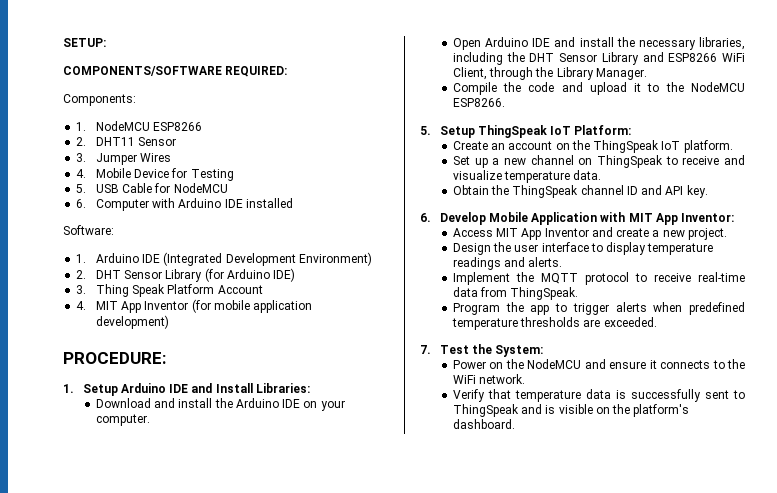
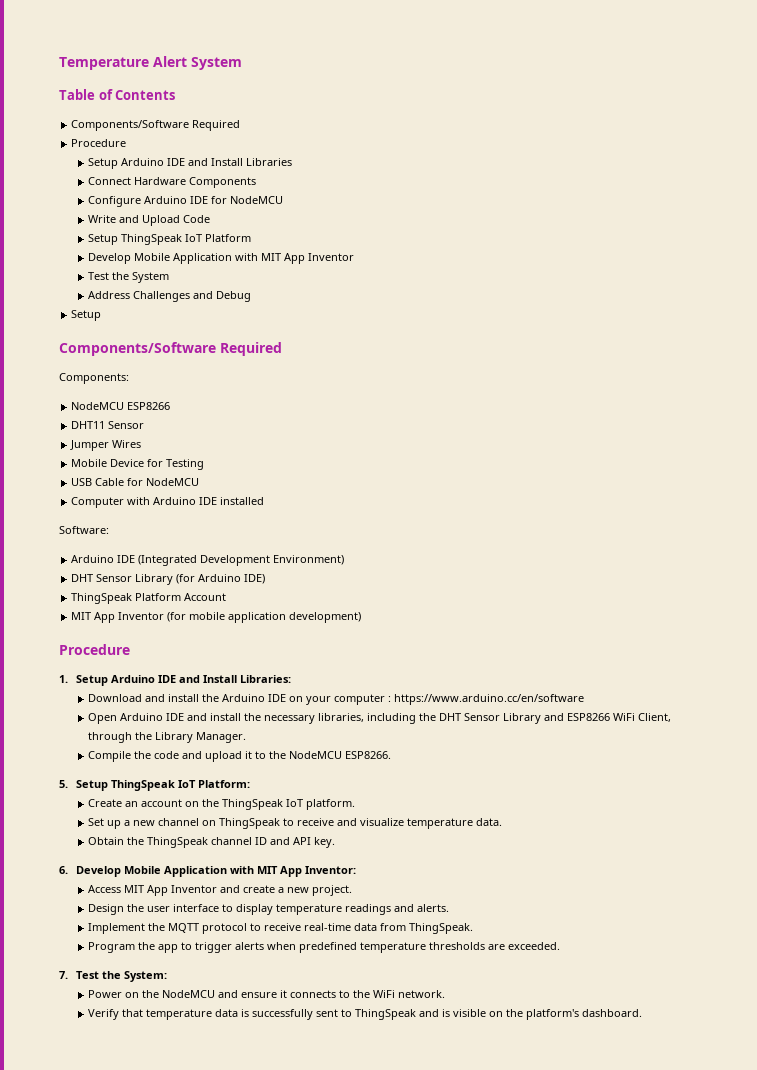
- SETUP:
- COMPONENTS/SOFTWARE REQUIRED:
+ Temperature Alert System
+ Table of Contents
+ Components/Software Required
+ Procedure
+ Setup Arduino IDE and Install Libraries
+ Connect Hardware Components
+ Configure Arduino IDE for NodeMCU
+ Write and Upload Code
+ Setup ThingSpeak IoT Platform
+ Develop Mobile Application with MIT App Inventor
+ Test the System
+ Address Challenges and Debug
+ Setup
+ Components/Software Required
- 1. NodeMCU ESP8266
+ NodeMCU ESP8266
- 2. DHT11 Sensor
+ DHT11 Sensor
- 3. Jumper Wires
+ Jumper Wires
- 4. Mobile Device for Testing
+ Mobile Device for Testing
- 5. USB Cable for NodeMCU
+ USB Cable for NodeMCU
- 6. Computer with Arduino IDE installed
+ Computer with Arduino IDE installed
- 1. Arduino IDE (Integrated Development Environment)
+ Arduino IDE (Integrated Development Environment)
- 2. DHT Sensor Library (for Arduino IDE)
+ DHT Sensor Library (for Arduino IDE)
- 3. Thing Speak Platform Account
+ ThingSpeak Platform Account
- 4. MIT App Inventor (for mobile application development)
- PROCEDURE:
+ MIT App Inventor (for mobile application development)
+ Procedure
- Download and install the Arduino IDE on your computer.
+ Download and install the Arduino IDE on your computer : https://www.arduino.cc/en/software

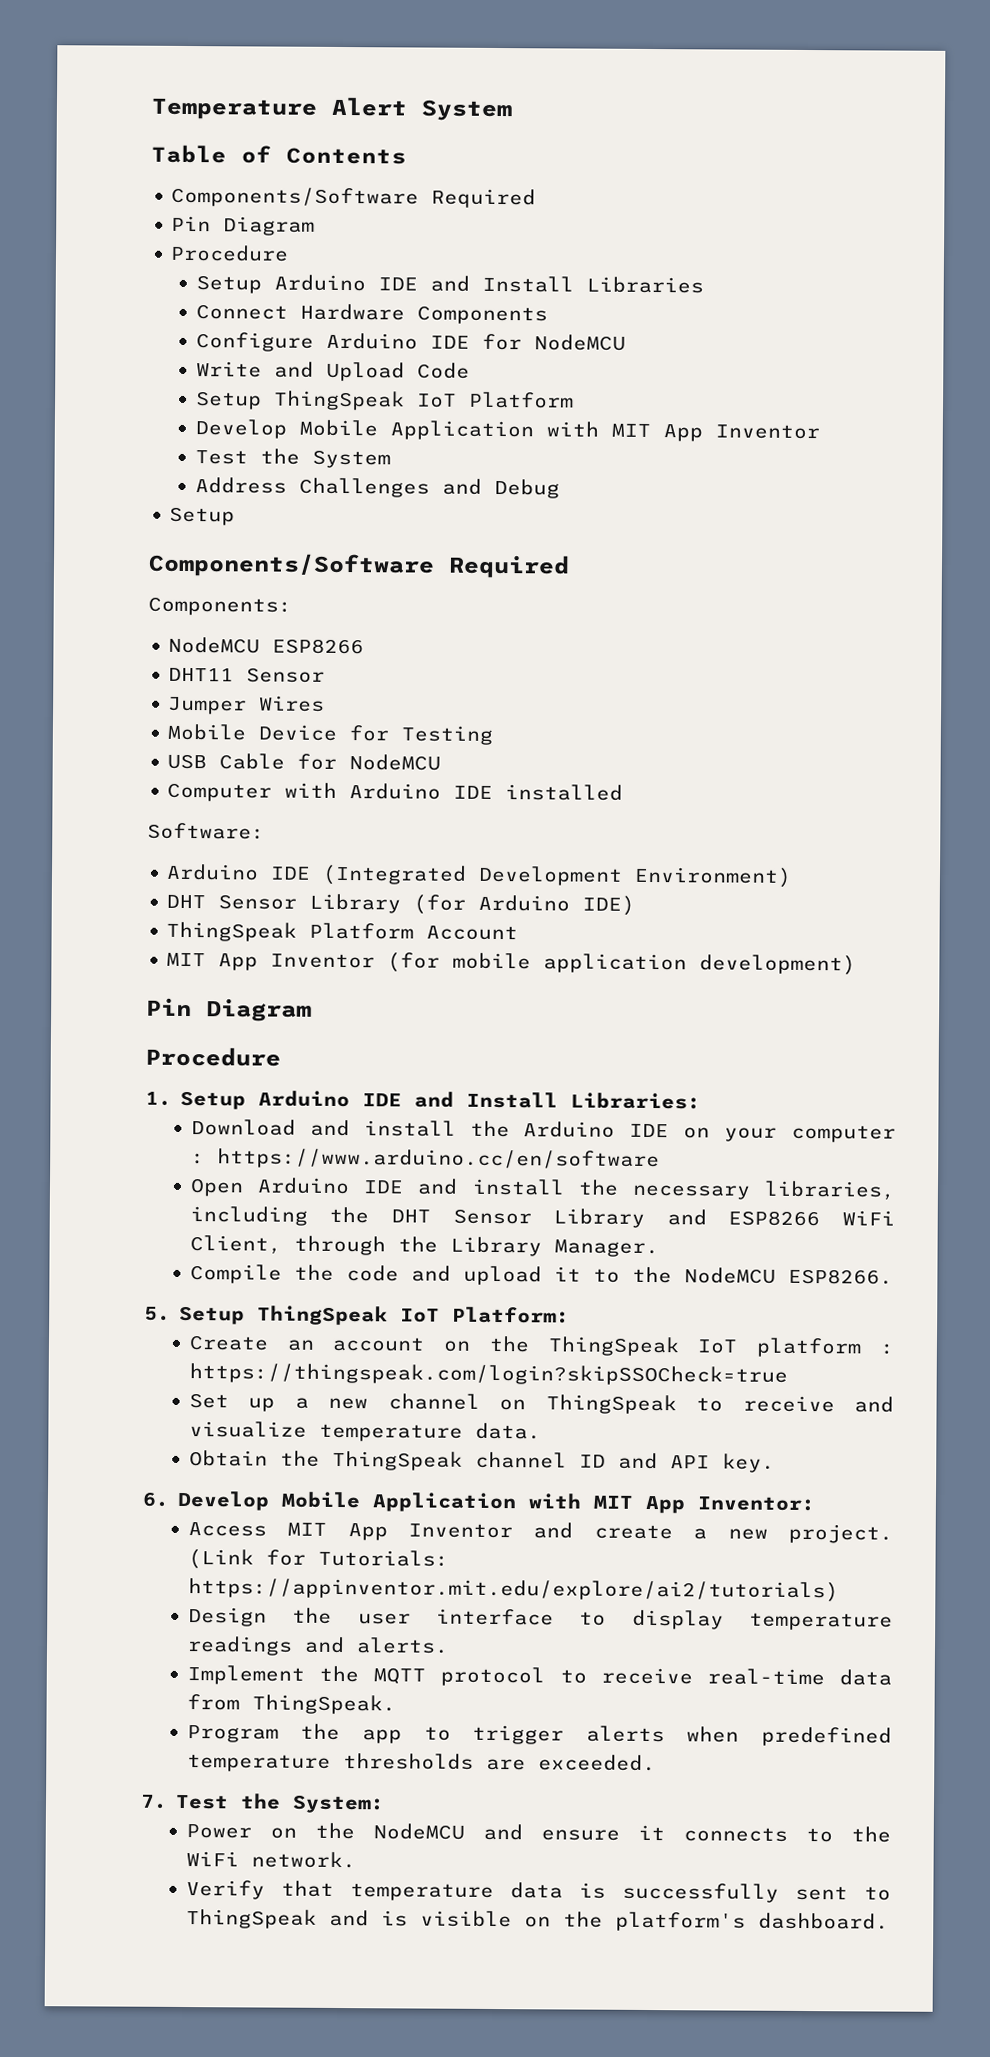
  Table of Contents
  Components/Software Required
+ Pin Diagram
  MIT App Inventor (for mobile application development)
+ Pin Diagram
- Create an account on the ThingSpeak IoT platform.
+ Create an account on the ThingSpeak IoT platform : https://thingspeak.com/login?skipSSOCheck=true
+ (Link for Tutorials: https://appinventor.mit.edu/explore/ai2/tutorials)

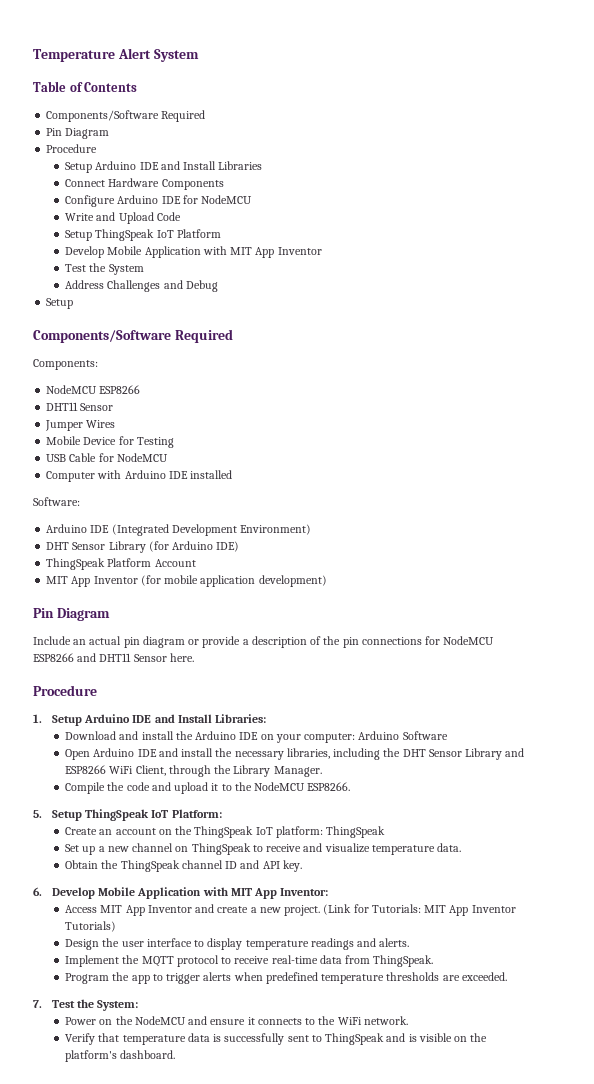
+ Include an actual pin diagram or provide a description of the pin connections for NodeMCU ESP8266 and DHT11 Sensor here.
- Download and install the Arduino IDE on your computer : https://www.arduino.cc/en/software
+ Download and install the Arduino IDE on your computer: Arduino Software
- Create an account on the ThingSpeak IoT platform : https://thingspeak.com/login?skipSSOCheck=true
+ Create an account on the ThingSpeak IoT platform: ThingSpeak
- (Link for Tutorials: https://appinventor.mit.edu/explore/ai2/tutorials)
+ (Link for Tutorials: MIT App Inventor Tutorials)

